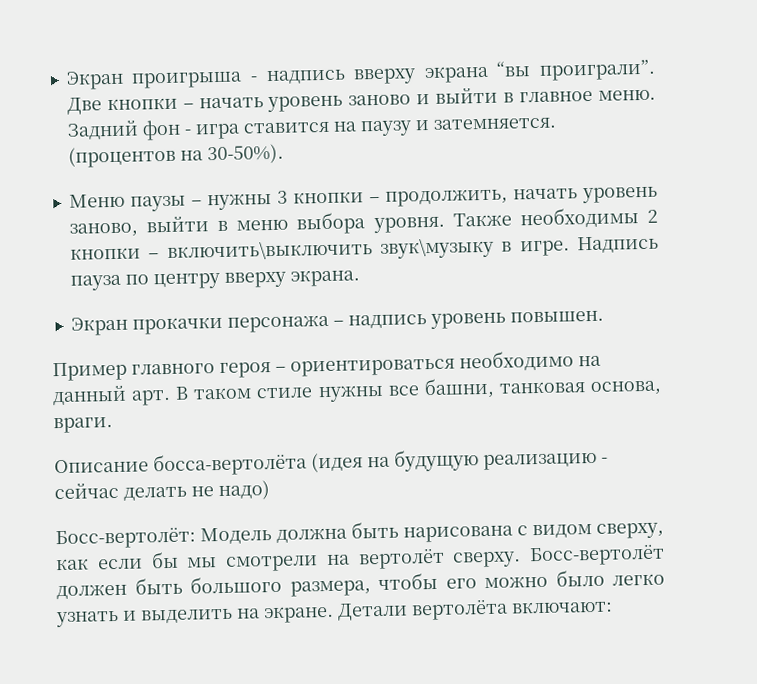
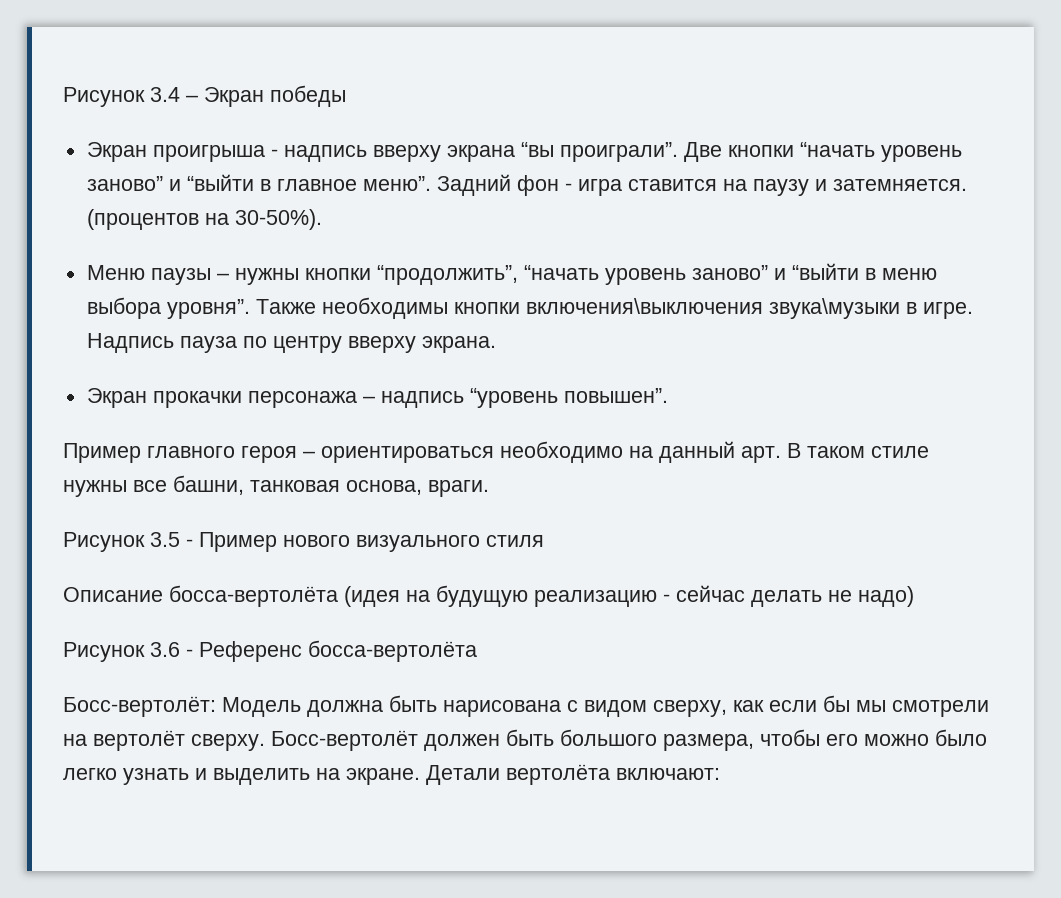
+ Рисунок 3.4 – Экран победы
- Две кнопки – начать уровень заново и выйти в главное меню.
+ Две кнопки “начать уровень заново” и “выйти в главное меню”.
- Меню паузы – нужны 3 кнопки – продолжить, начать уровень заново, выйти в меню выбора уровня.
+ Меню паузы – нужны кнопки “продолжить”, “начать уровень заново” и “выйти в меню выбора уровня”.
- Также необходимы 2 кнопки – включить\выключить звук\музыку в игре.
+ Также необходимы кнопки включения\выключения звука\музыки в игре.
- Экран прокачки персонажа – надпись уровень повышен.
+ Экран прокачки персонажа – надпись “уровень повышен”.
+ Рисунок 3.5 - Пример нового визуального стиля
+ Рисунок 3.6 - Референс босса-вертолёта

